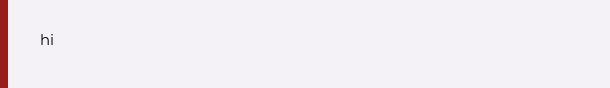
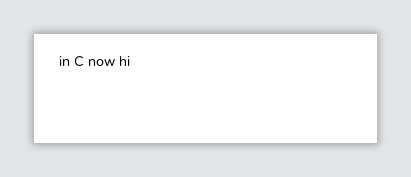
- hi
+ in C now hi

